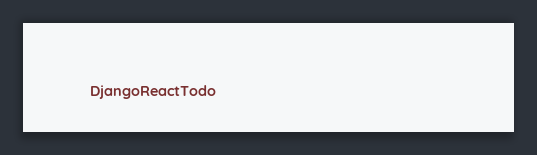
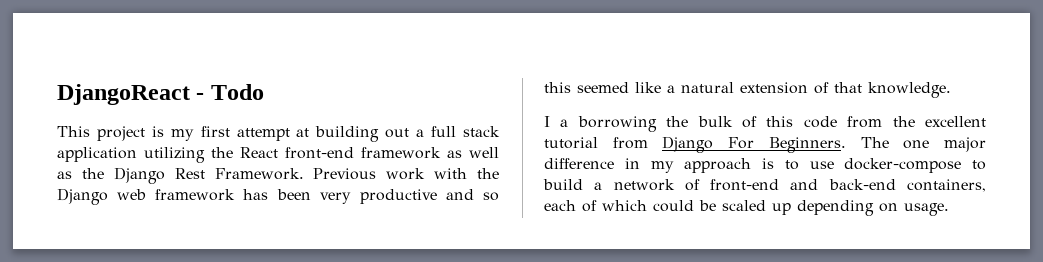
- DjangoReactTodo
+ DjangoReact - Todo
+ This project is my first attempt at building out a full stack application utilizing the React front-end framework as well as the Django Rest Framework. Previous work with the Django web framework has been very productive and so this seemed like a natural extension of that knowledge.
+ I a borrowing the bulk of this code from the excellent tutorial from Django For Beginners. The one major difference in my approach is to use docker-compose to build a network of front-end and back-end containers, each of which could be scaled up depending on usage.

